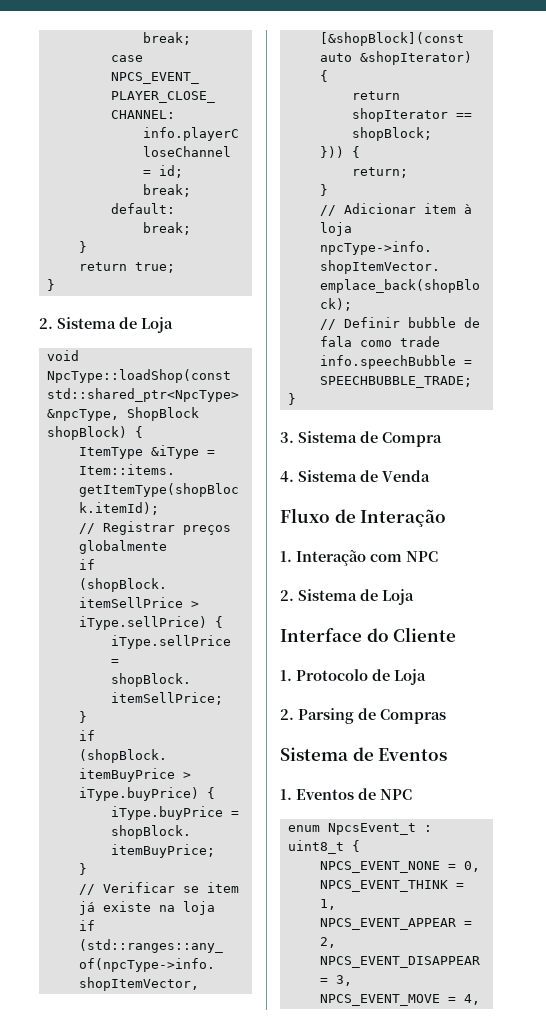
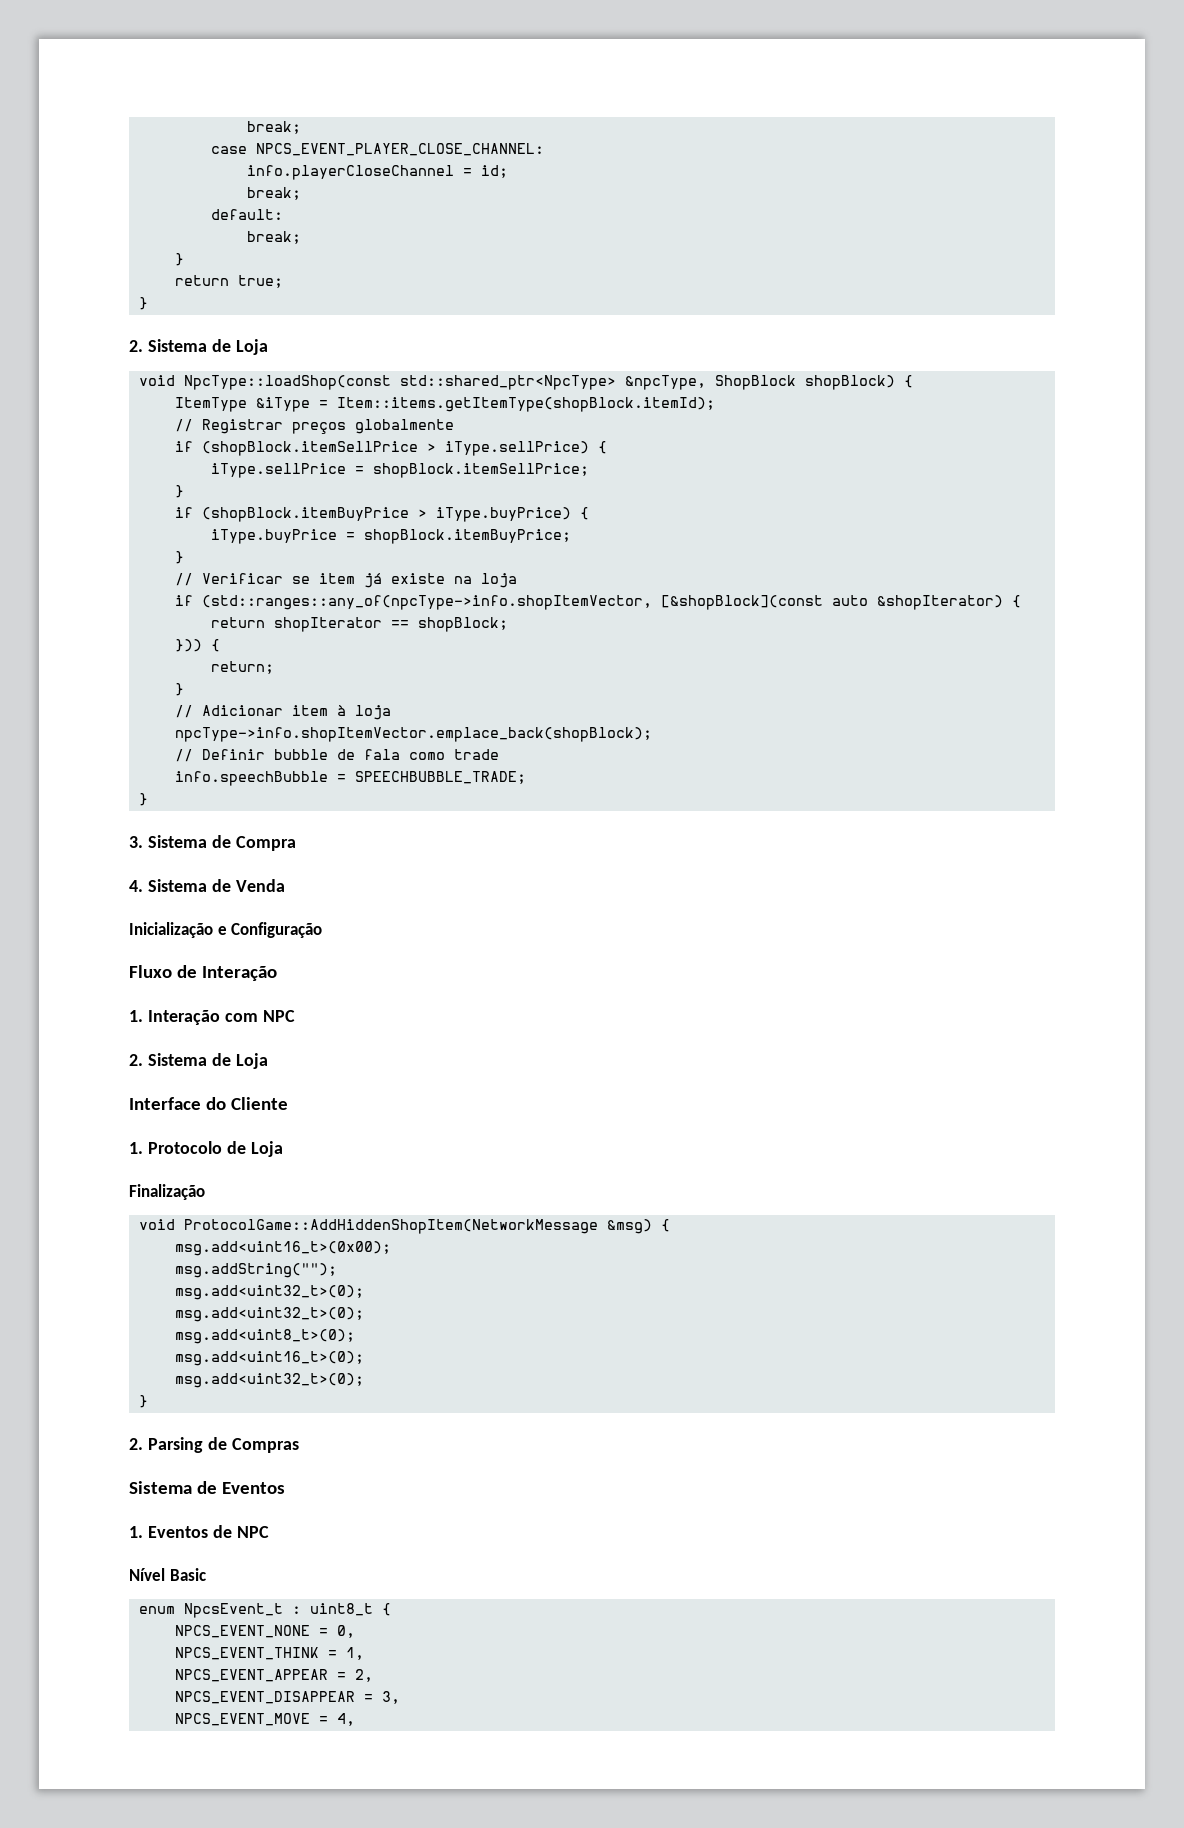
+ Inicialização e Configuração
+ Finalização
+ void ProtocolGame::AddHiddenShopItem(NetworkMessage &msg) {
+ msg.add<uint16_t>(0x00);
+ msg.addString("");
+ msg.add<uint32_t>(0);
+ msg.add<uint32_t>(0);
+ msg.add<uint8_t>(0);
+ msg.add<uint16_t>(0);
+ msg.add<uint32_t>(0);
+ }
+ Nível Basic

